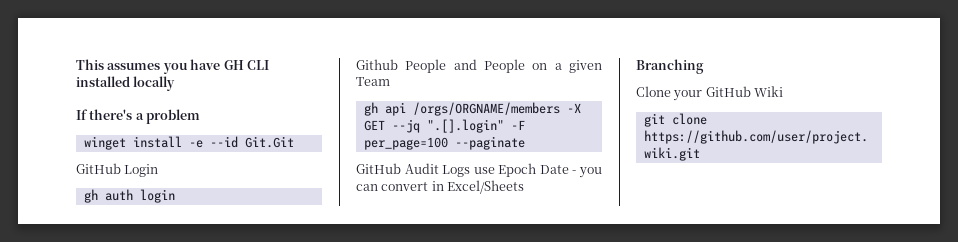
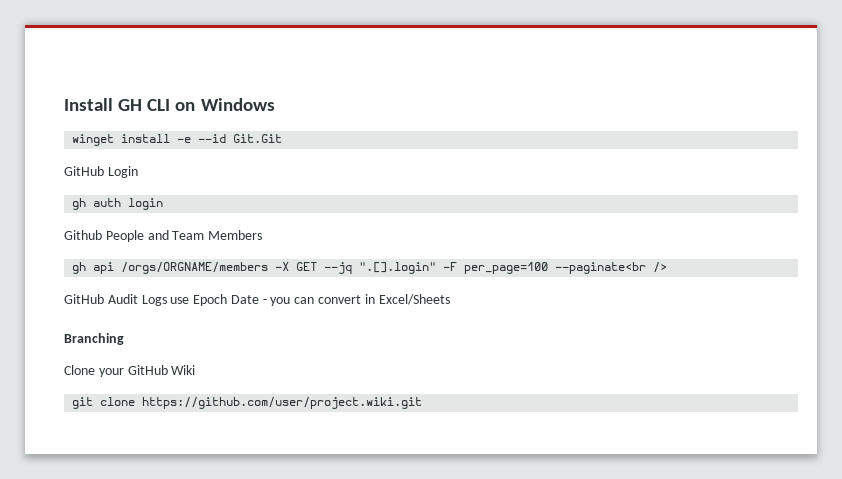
- This assumes you have GH CLI installed locally
- If there's a problem
+ Install GH CLI on Windows
- Github People and People on a given Team
+ Github People and Team Members
- gh api /orgs/ORGNAME/members -X GET --jq ".[].login" -F per_page=100 --paginate
+ gh api /orgs/ORGNAME/members -X GET --jq ".[].login" -F per_page=100 --paginate<br />

